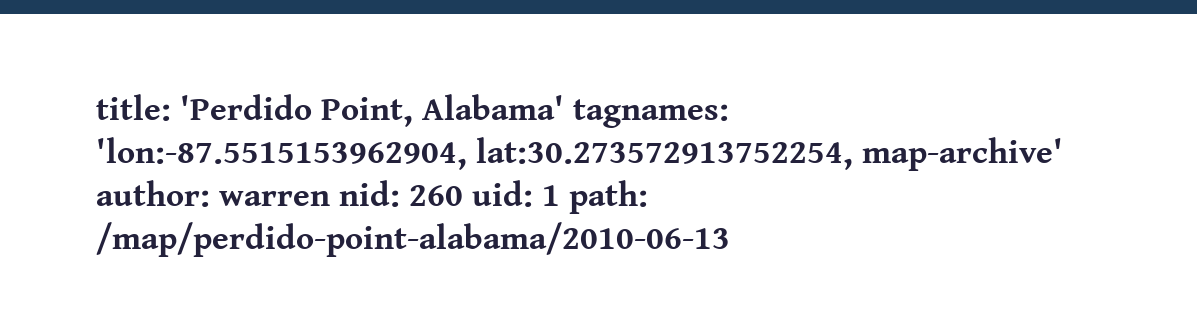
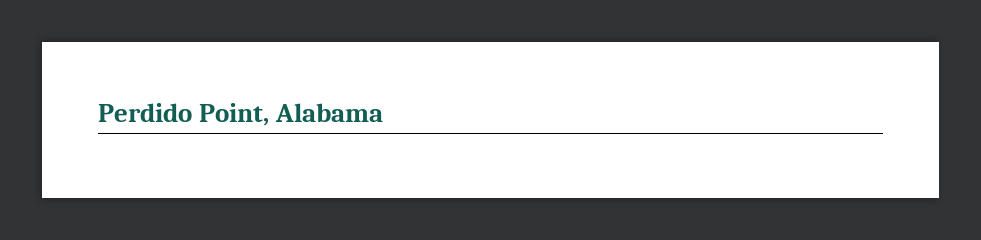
- title: 'Perdido Point, Alabama' tagnames: 'lon:-87.5515153962904, lat:30.273572913752254, map-archive' author: warren nid: 260 uid: 1 path: /map/perdido-point-alabama/2010-06-13
+ Perdido Point, Alabama

